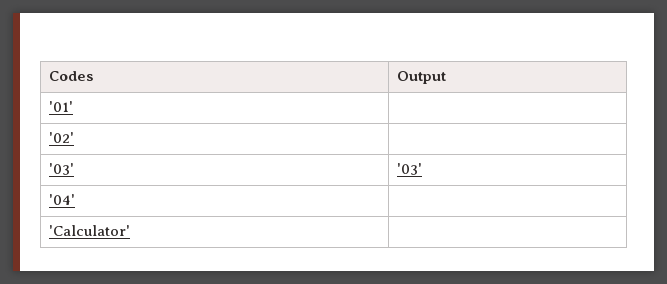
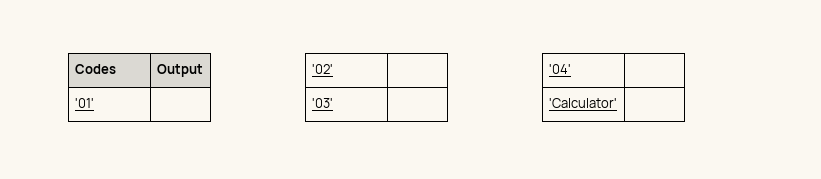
- '03' | '03'
+ '03' |

